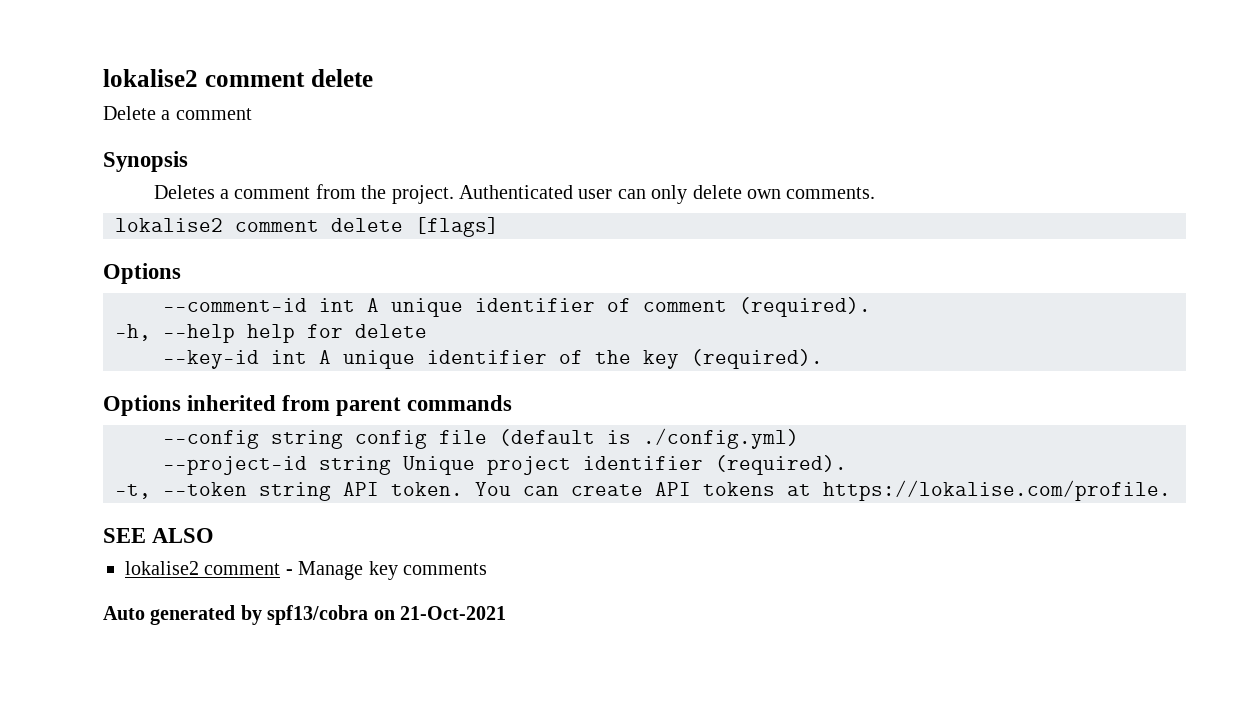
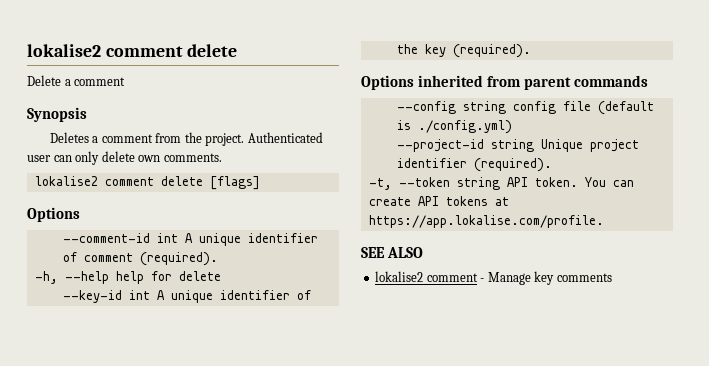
- You can create API tokens at https://lokalise.com/profile.
+ You can create API tokens at https://app.lokalise.com/profile.
- Auto generated by spf13/cobra on 21-Oct-2021

